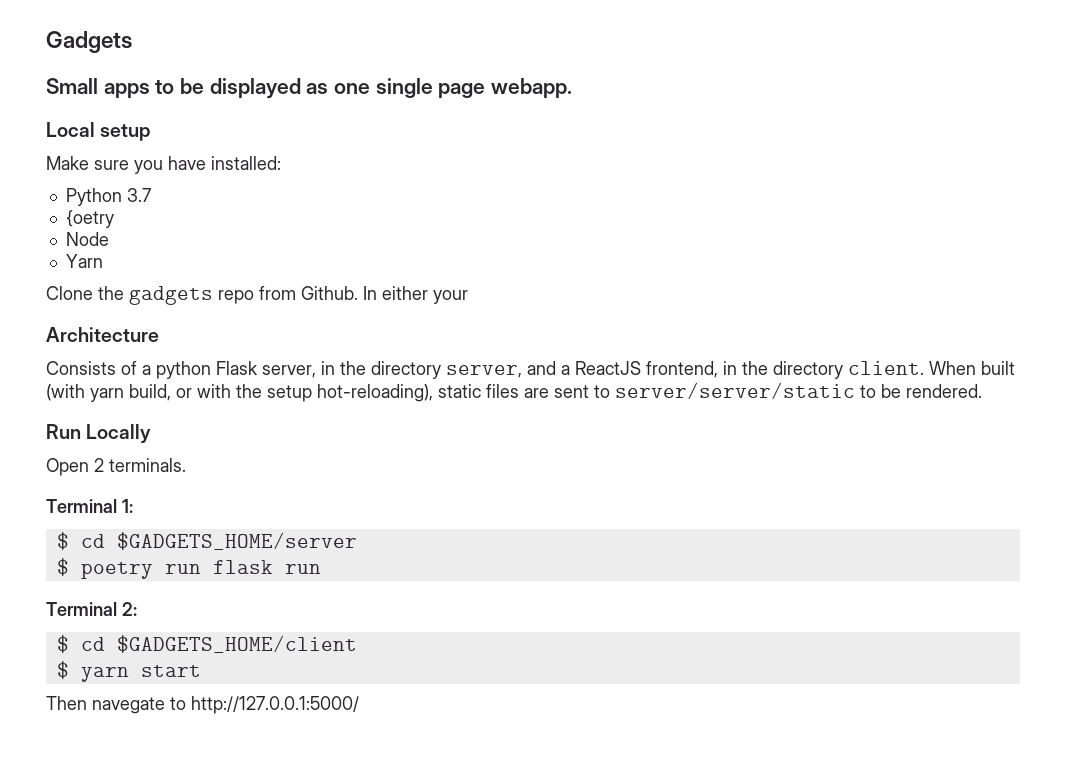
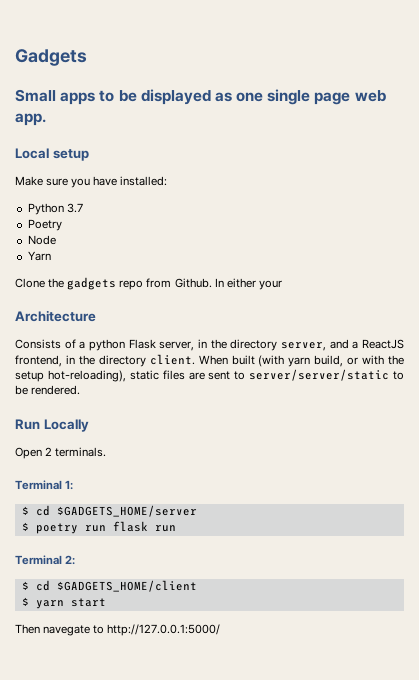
- Small apps to be displayed as one single page webapp.
+ Small apps to be displayed as one single page web app.
- {oetry
+ Poetry

